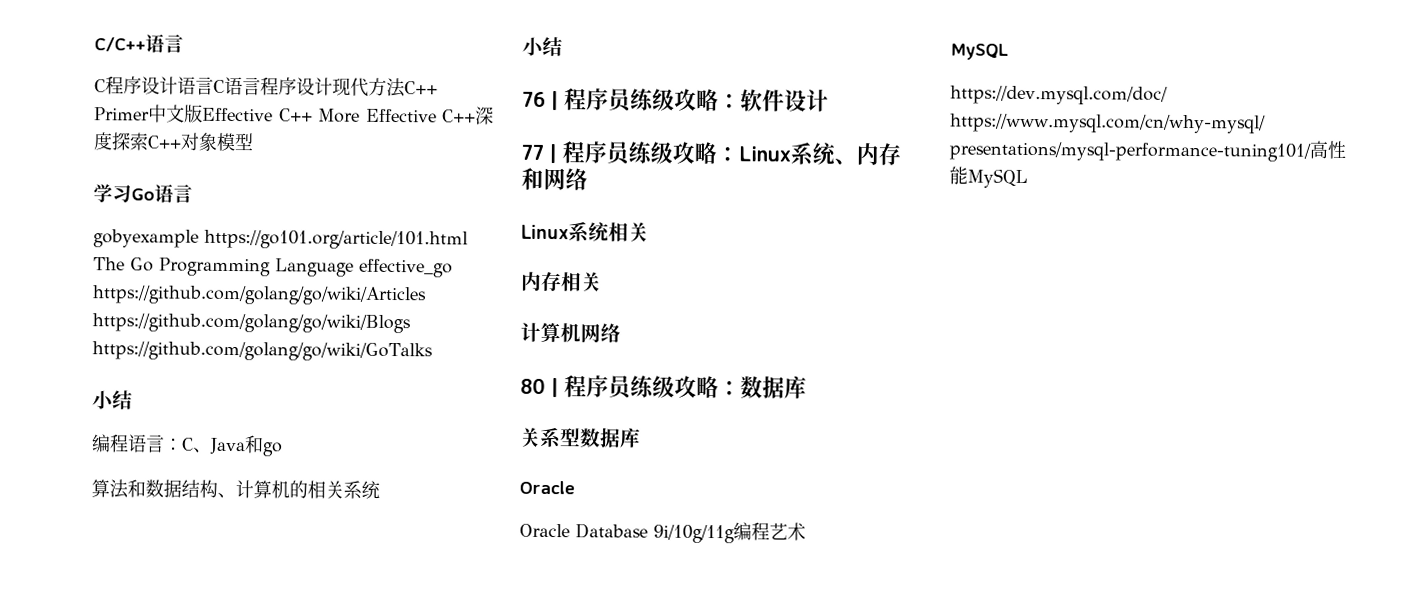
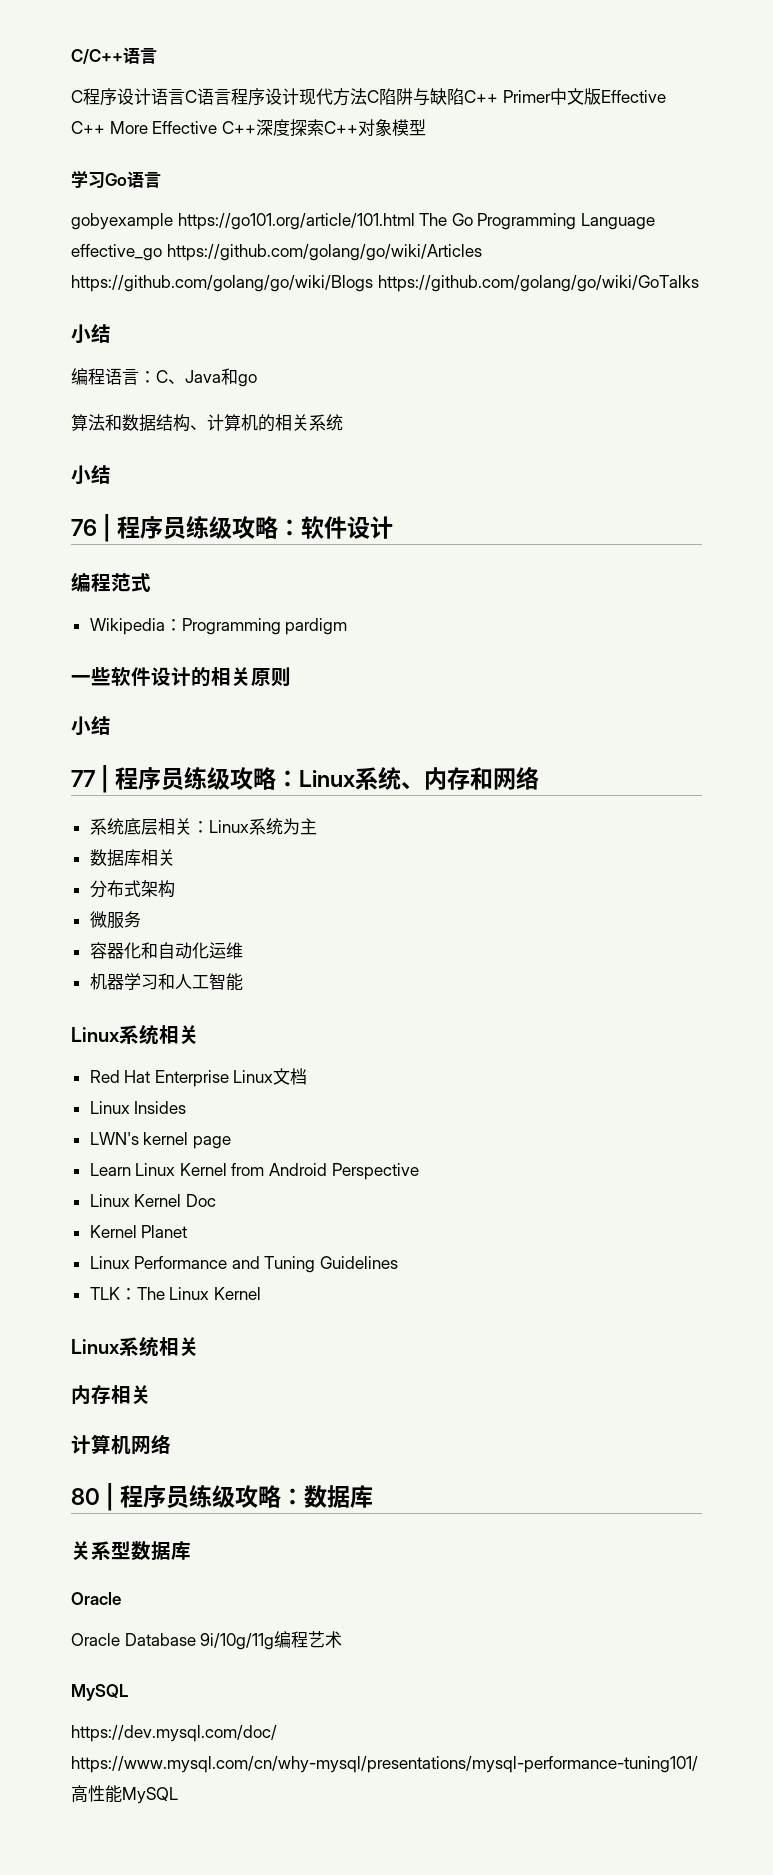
- C程序设计语言C语言程序设计现代方法C++ Primer中文版Effective C++ More Effective C++深度探索C++对象模型
+ C程序设计语言C语言程序设计现代方法C陷阱与缺陷C++ Primer中文版Effective C++ More Effective C++深度探索C++对象模型
+ 编程范式
+ Wikipedia：Programming pardigm
+ 一些软件设计的相关原则
+ 小结
+ 系统底层相关：Linux系统为主
+ 数据库相关
+ 分布式架构
+ 微服务
+ 容器化和自动化运维
+ 机器学习和人工智能
+ Linux系统相关
+ Red Hat Enterprise Linux文档
+ Linux Insides
+ LWN's kernel page
+ Learn Linux Kernel from Android Perspective
+ Linux Kernel Doc
+ Kernel Planet
+ Linux Performance and Tuning Guidelines
+ TLK：The Linux Kernel

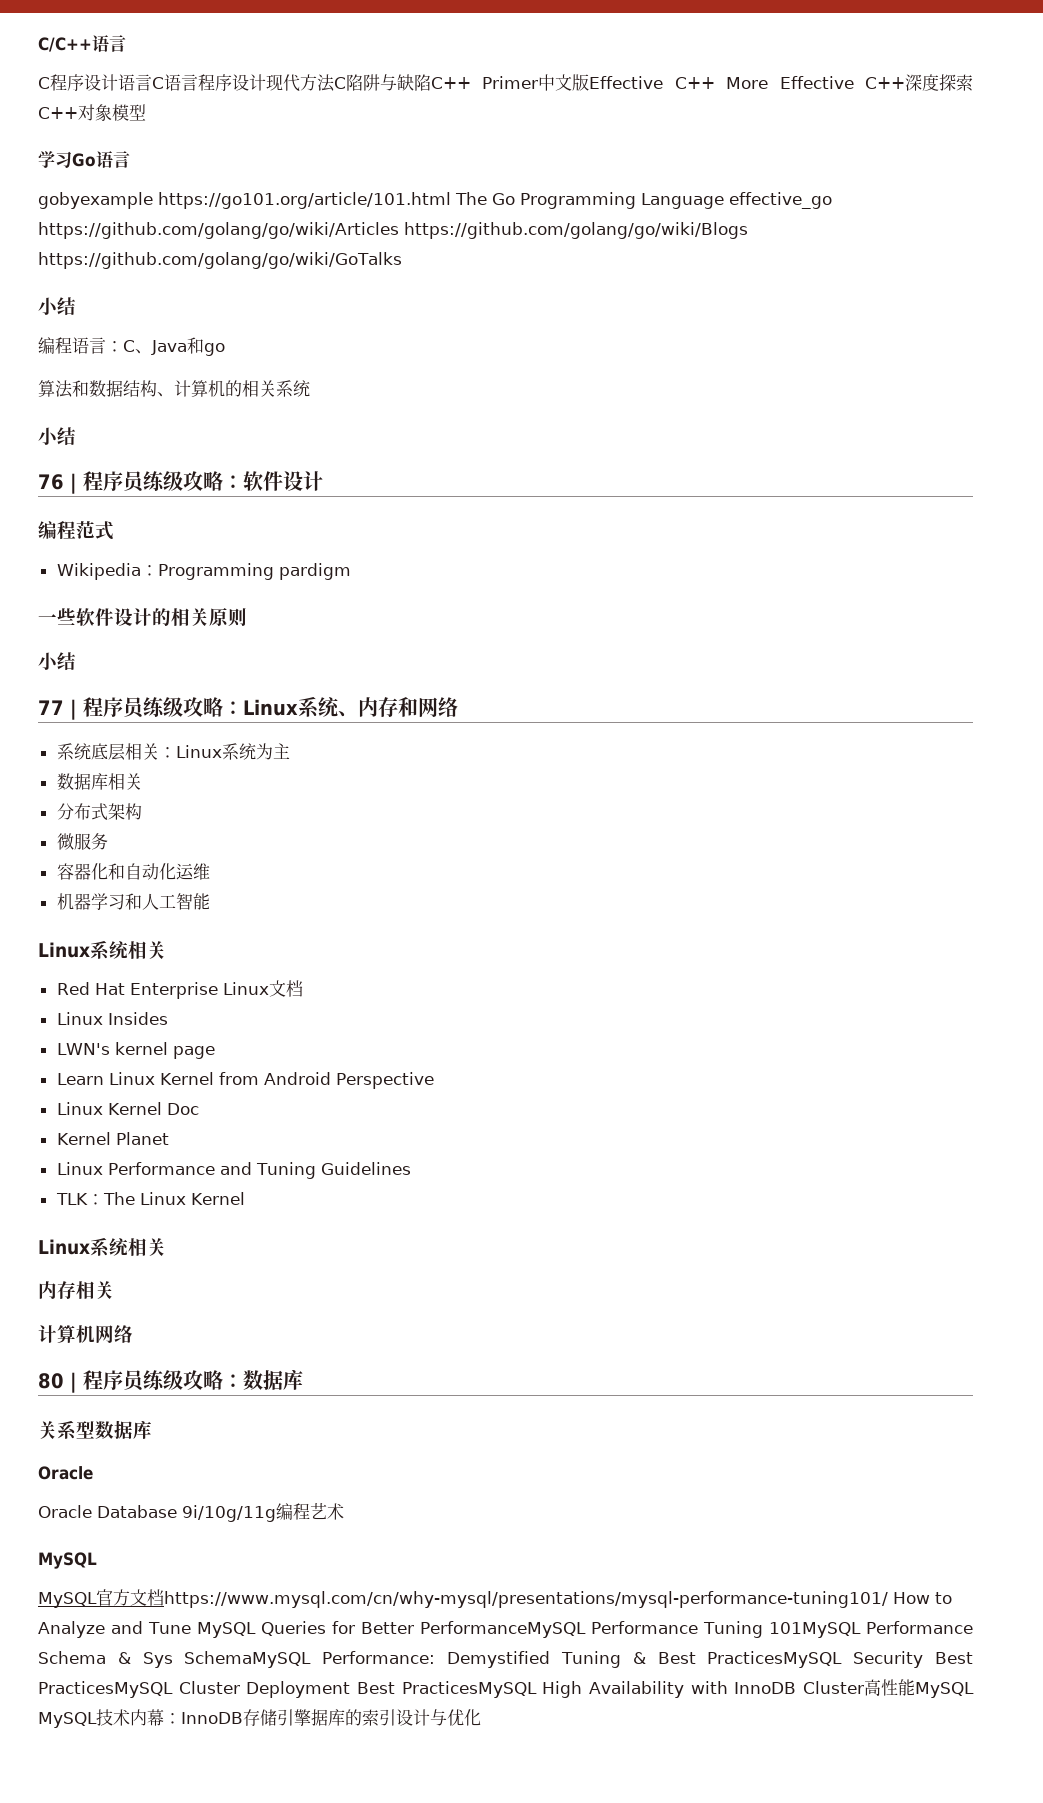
- https://dev.mysql.com/doc/ https://www.mysql.com/cn/why-mysql/presentations/mysql-performance-tuning101/高性能MySQL
+ MySQL官方文档https://www.mysql.com/cn/why-mysql/presentations/mysql-performance-tuning101/ How to Analyze and Tune MySQL Queries for Better PerformanceMySQL Performance Tuning 101MySQL Performance Schema & Sys SchemaMySQL Performance: Demystified Tuning & Best PracticesMySQL Security Best PracticesMySQL Cluster Deployment Best PracticesMySQL High Availability with InnoDB Cluster高性能MySQL MySQL技术内幕：InnoDB存储引擎据库的索引设计与优化

